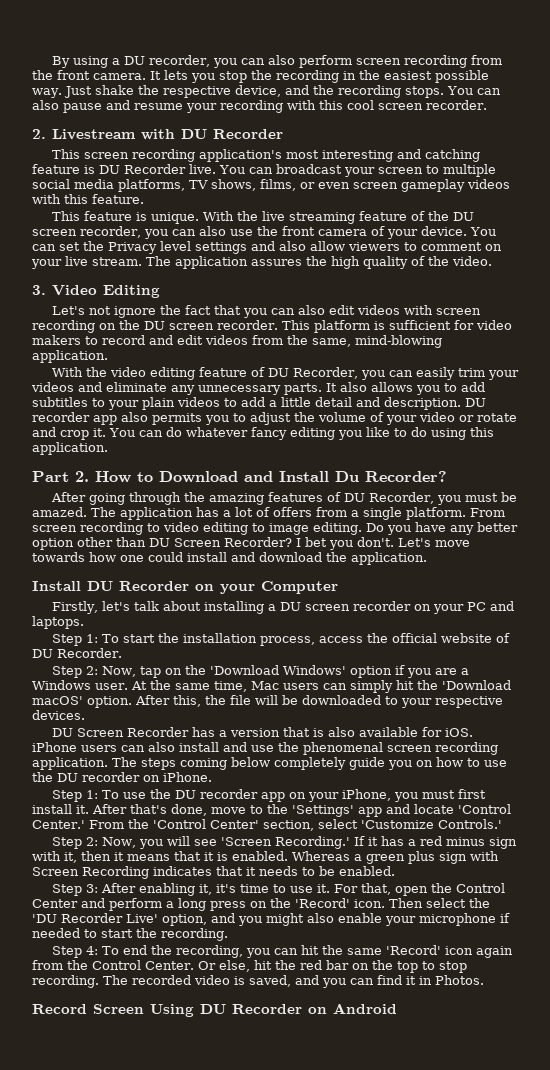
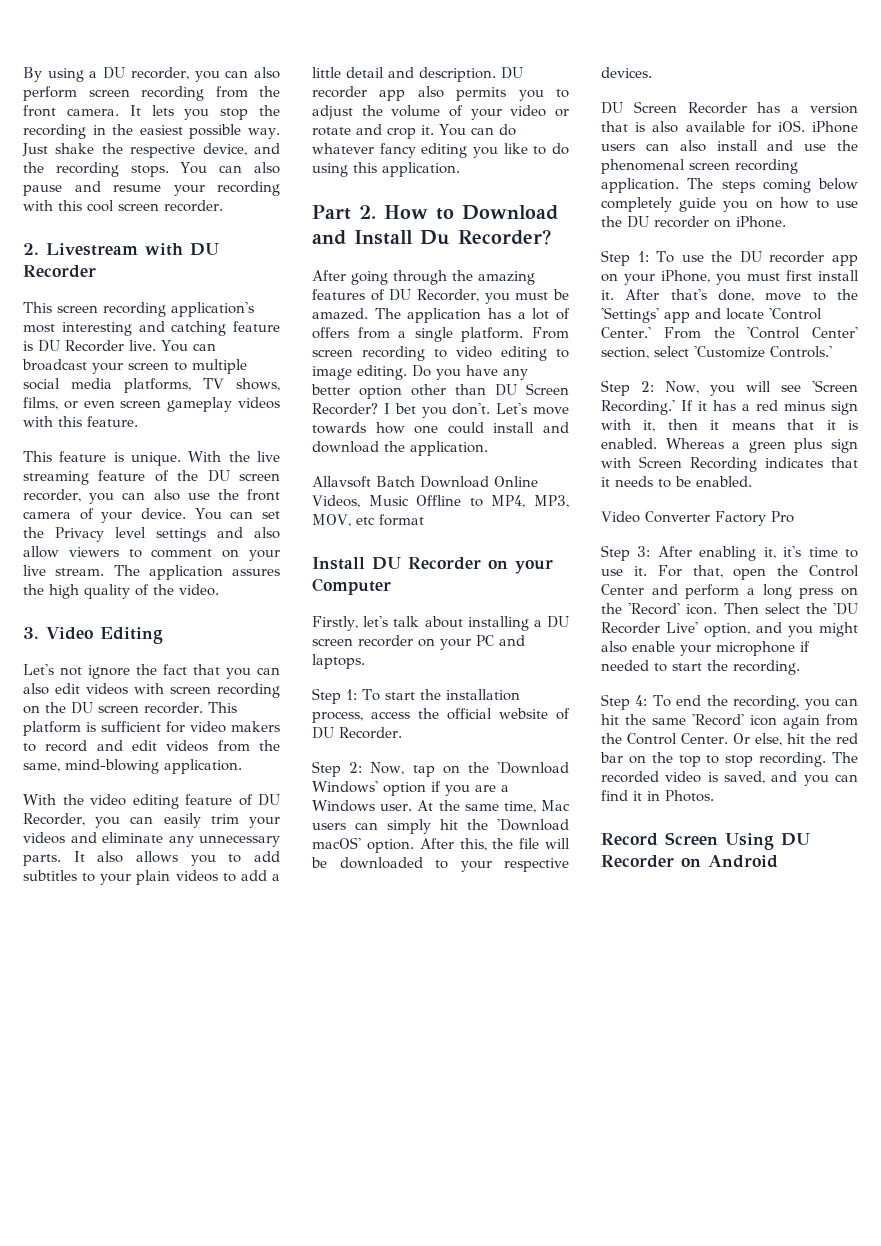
+ Allavsoft Batch Download Online Videos, Music Offline to MP4, MP3, MOV, etc format
+ Video Converter Factory Pro

